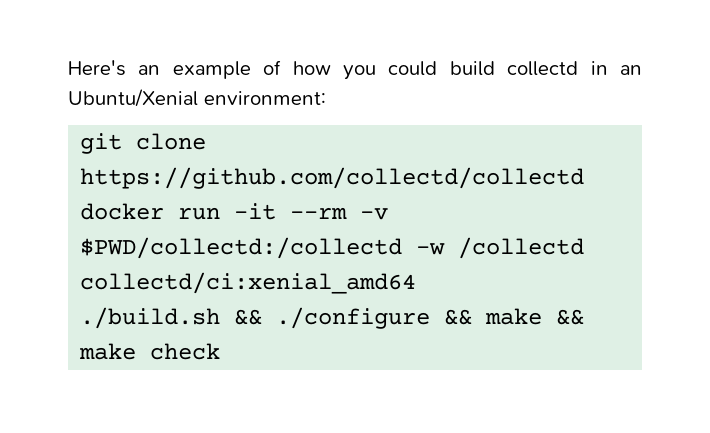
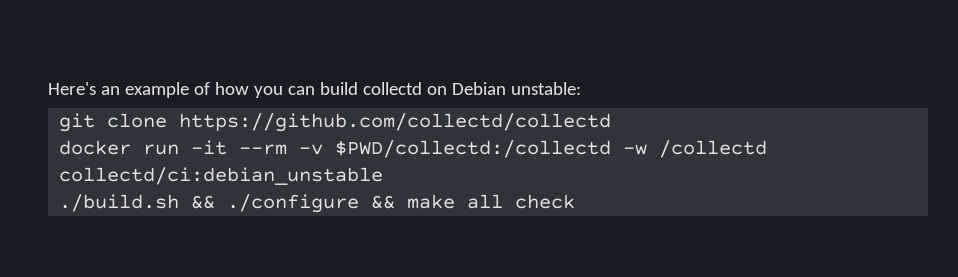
- Here's an example of how you could build collectd in an Ubuntu/Xenial environment:
+ Here's an example of how you can build collectd on Debian unstable:
- docker run -it --rm -v $PWD/collectd:/collectd -w /collectd collectd/ci:xenial_amd64
+ docker run -it --rm -v $PWD/collectd:/collectd -w /collectd collectd/ci:debian_unstable
- ./build.sh && ./configure && make && make check
+ ./build.sh && ./configure && make all check

